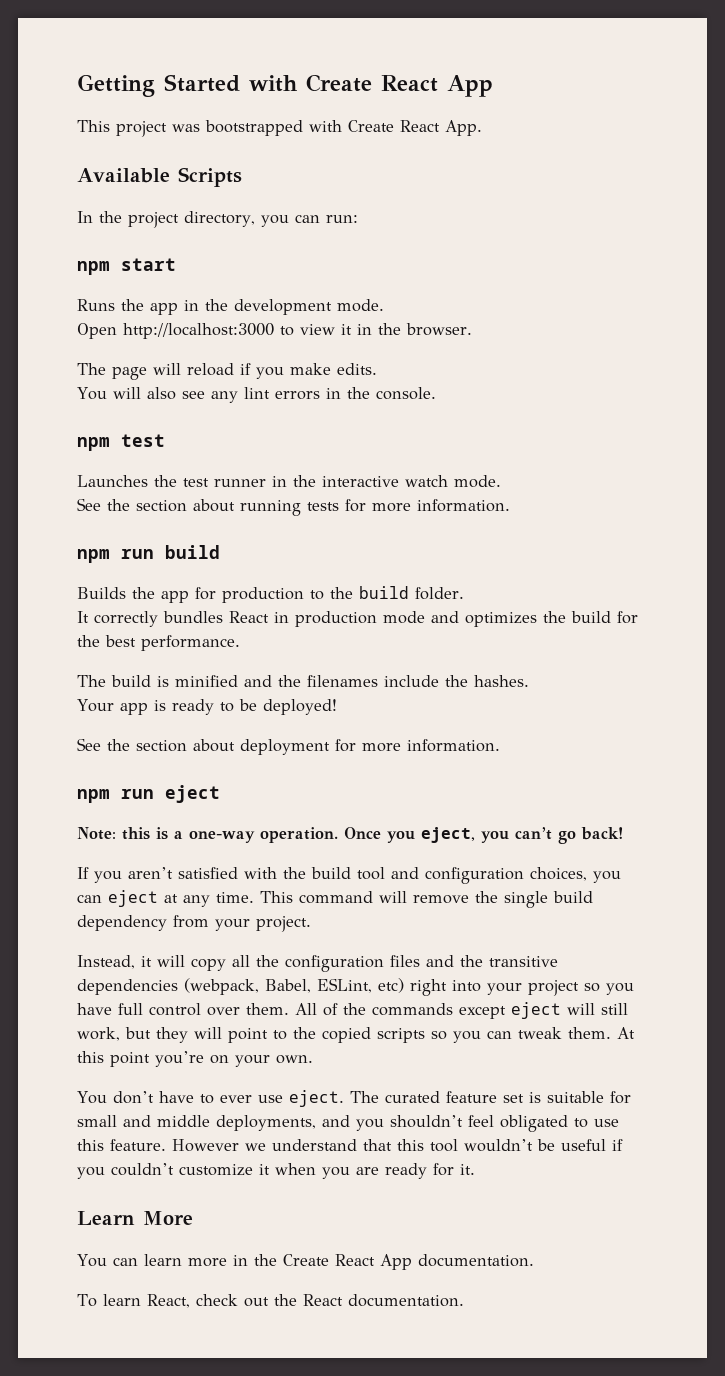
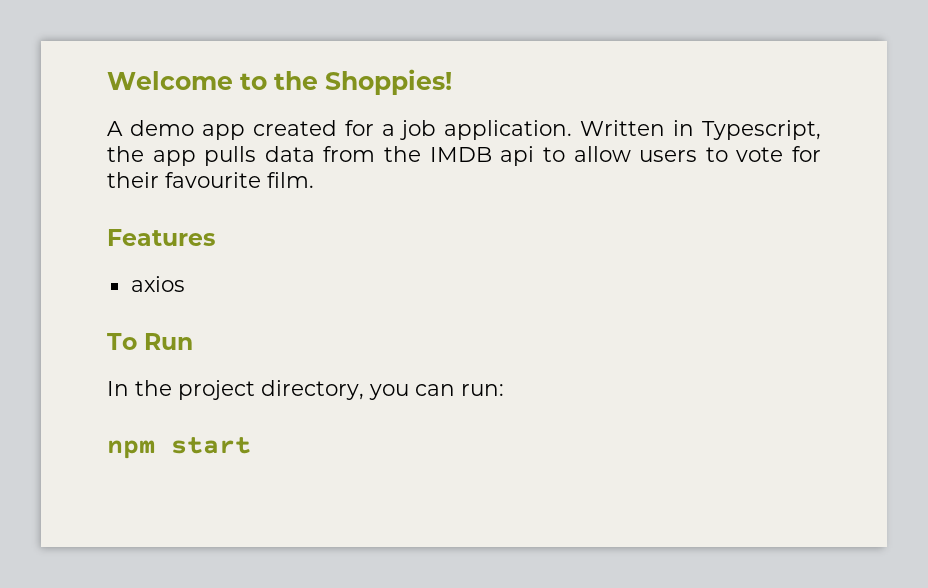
- Getting Started with Create React App
- This project was bootstrapped with Create React App.
- Available Scripts
+ Welcome to the Shoppies!
+ A demo app created for a job application. Written in Typescript, the app pulls data from the IMDB api to allow users to vote for their favourite film.
+ Features
+ axios
+ To Run
- Runs the app in the development mode.
- Open http://localhost:3000 to view it in the browser.
- The page will reload if you make edits.
- You will also see any lint errors in the console.
- npm test
- Launches the test runner in the interactive watch mode.
- See the section about running tests for more information.
- npm run build
- Builds the app for production to the build folder.
- It correctly bundles React in production mode and optimizes the build for the best performance.
- The build is minified and the filenames include the hashes.
- Your app is ready to be deployed!
- See the section about deployment for more information.
- npm run eject
- Note: this is a one-way operation. Once you eject, you can’t go back!
- If you aren’t satisfied with the build tool and configuration choices, you can eject at any time. This command will remove the single build dependency from your project.
- Instead, it will copy all the configuration files and the transitive dependencies (webpack, Babel, ESLint, etc) right into your project so you have full control over them. All of the commands except eject will still work, but they will point to the copied scripts so you can tweak them. At this point you’re on your own.
- You don’t have to ever use eject. The curated feature set is suitable for small and middle deployments, and you shouldn’t feel obligated to use this feature. However we understand that this tool wouldn’t be useful if you couldn’t customize it when you are ready for it.
- Learn More
- You can learn more in the Create React App documentation.
- To learn React, check out the React documentation.

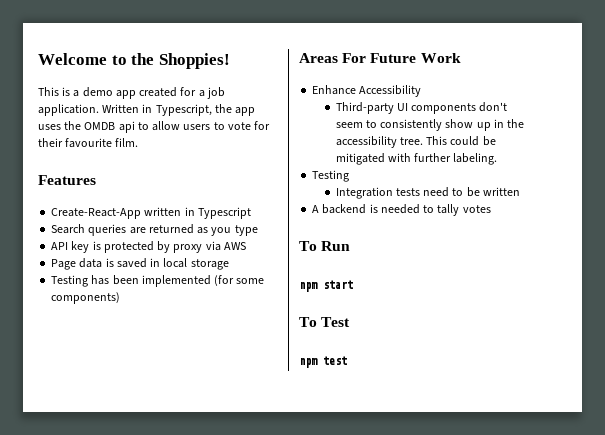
- A demo app created for a job application.
+ This is a demo app created for a job application.
- Written in Typescript, the app pulls data from the IMDB api to allow users to vote for their favourite film.
+ Written in Typescript, the app uses the OMDB api to allow users to vote for their favourite film.
- axios
+ Create-React-App written in Typescript
+ Search queries are returned as you type
+ API key is protected by proxy via AWS
+ Page data is saved in local storage
+ Testing has been implemented (for some components)
+ Areas For Future Work
+ Enhance Accessibility
+ Third-party UI components don't seem to consistently show up in the accessibility tree. This could be mitigated with further labeling.
+ Testing
+ Integration tests need to be written
+ A backend is needed to tally votes
  To Run
- In the project directory, you can run:
  npm start
+ To Test
+ npm test

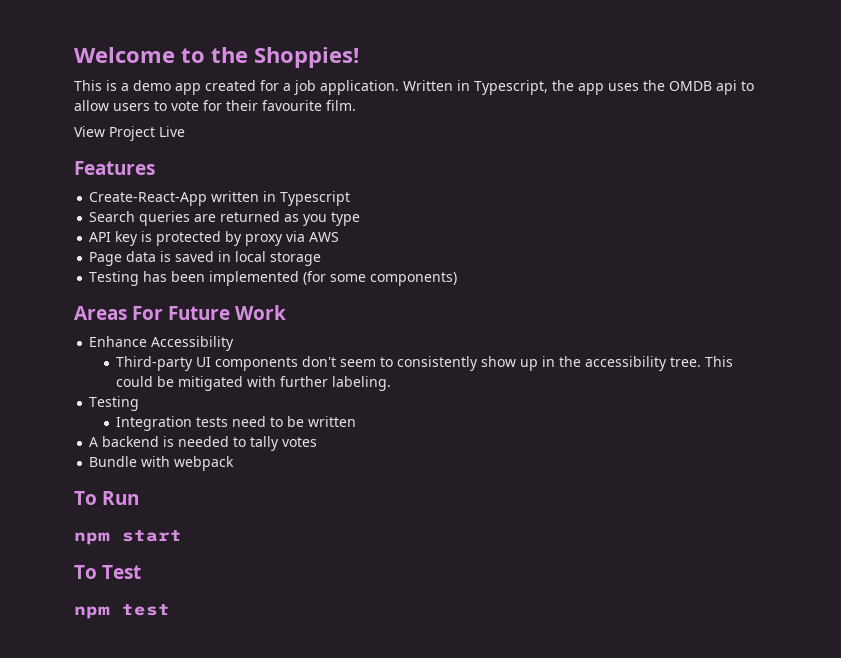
+ View Project Live
+ Bundle with webpack

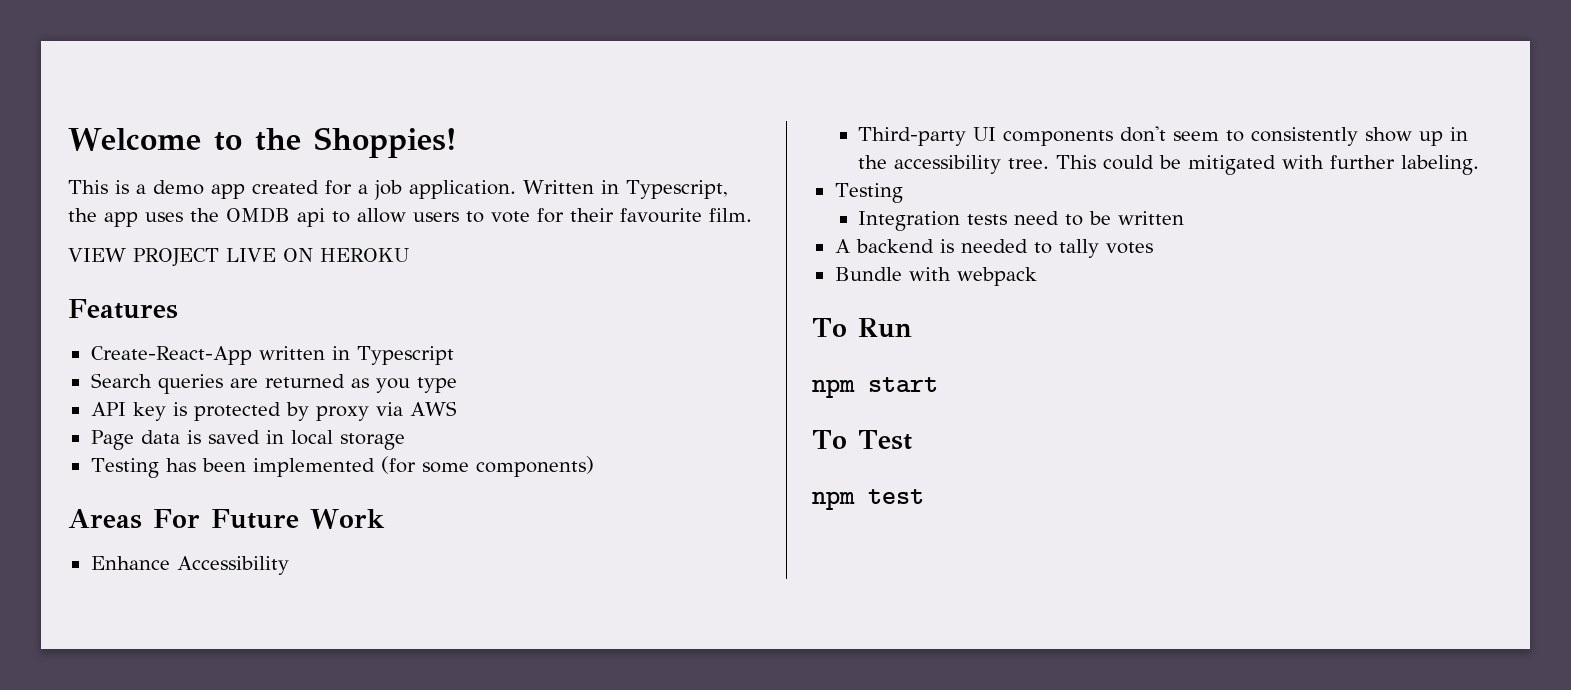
- View Project Live
+ VIEW PROJECT LIVE ON HEROKU

